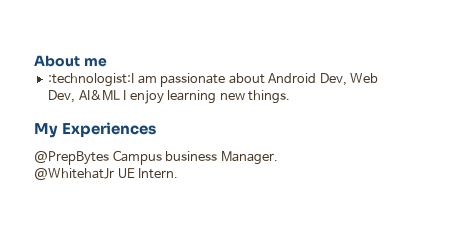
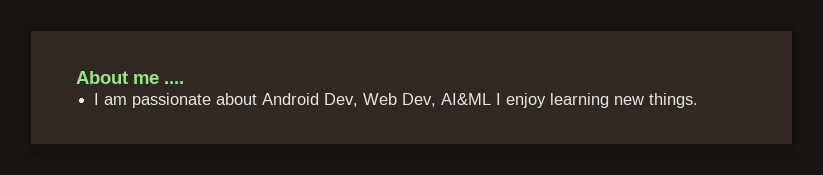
- About me
- :technologist:I am passionate about Android Dev, Web Dev, AI&ML I enjoy learning new things.
+ About me ....
+ I am passionate about Android Dev, Web Dev, AI&ML I enjoy learning new things.
- My Experiences
- @PrepBytes Campus business Manager.
- @WhitehatJr UE Intern.

